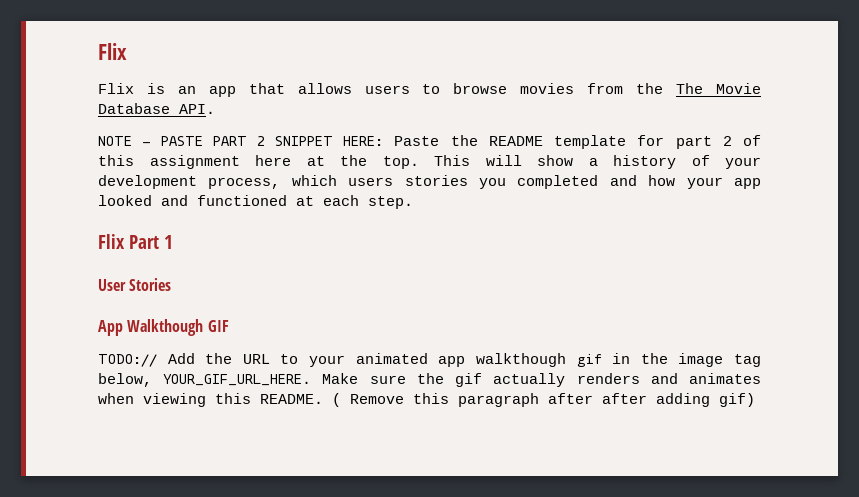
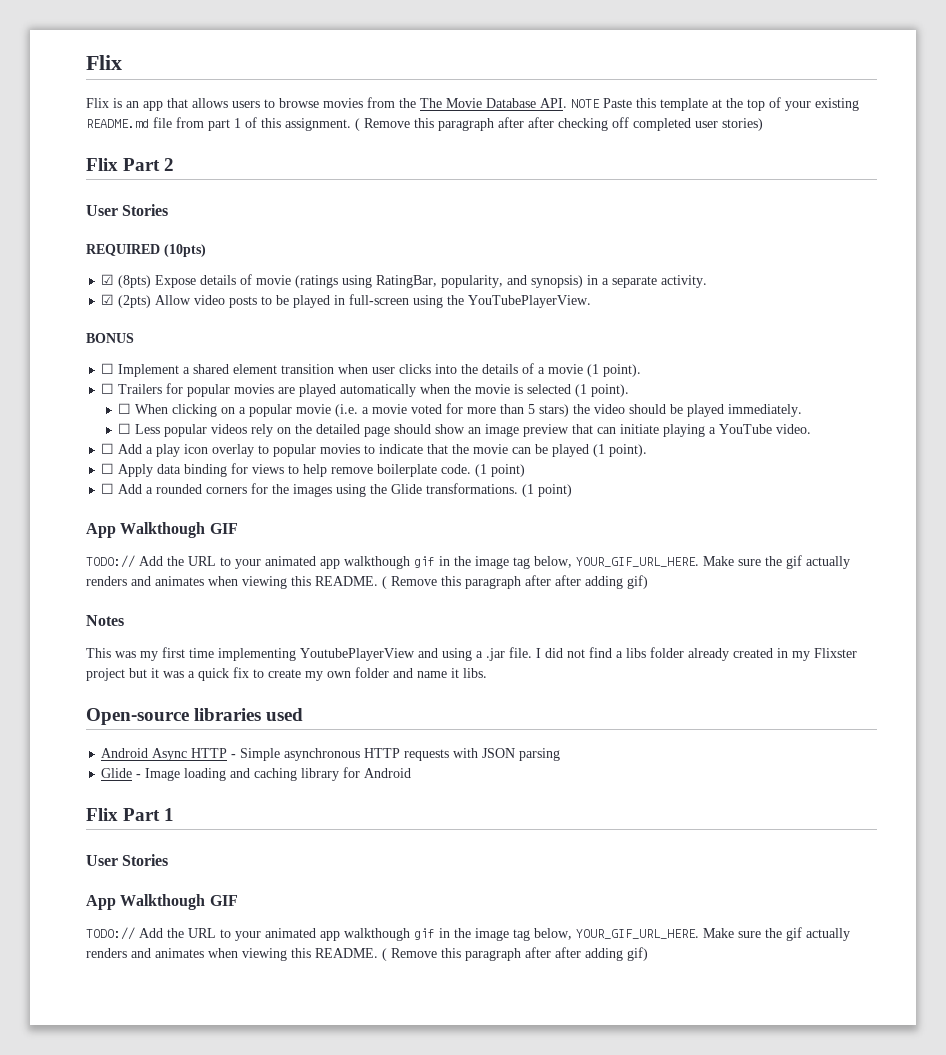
- Flix is an app that allows users to browse movies from the The Movie Database API.
- NOTE - PASTE PART 2 SNIPPET HERE: Paste the README template for part 2 of this assignment here at the top. This will show a history of your development process, which users stories you completed and how your app looked and functioned at each step.
+ Flix is an app that allows users to browse movies from the The Movie Database API. NOTE Paste this template at the top of your existing README.md file from part 1 of this assignment. ( Remove this paragraph after after checking off completed user stories)
+ Flix Part 2
+ User Stories
+ REQUIRED (10pts)
+ ☑ (8pts) Expose details of movie (ratings using RatingBar, popularity, and synopsis) in a separate activity.
+ ☑ (2pts) Allow video posts to be played in full-screen using the YouTubePlayerView.
+ BONUS
+ ☐ Implement a shared element transition when user clicks into the details of a movie (1 point).
+ ☐ Trailers for popular movies are played automatically when the movie is selected (1 point).
+ ☐ When clicking on a popular movie (i.e. a movie voted for more than 5 stars) the video should be played immediately.
+ ☐ Less popular videos rely on the detailed page should show an image preview that can initiate playing a YouTube video.
+ ☐ Add a play icon overlay to popular movies to indicate that the movie can be played (1 point).
+ ☐ Apply data binding for views to help remove boilerplate code. (1 point)
+ ☐ Add a rounded corners for the images using the Glide transformations. (1 point)
+ App Walkthough GIF
+ TODO:// Add the URL to your animated app walkthough gif in the image tag below, YOUR_GIF_URL_HERE. Make sure the gif actually renders and animates when viewing this README. ( Remove this paragraph after after adding gif)
+ Notes
+ This was my first time implementing YoutubePlayerView and using a .jar file. I did not find a libs folder already created in my Flixster project but it was a quick fix to create my own folder and name it libs.
+ Open-source libraries used
+ Android Async HTTP - Simple asynchronous HTTP requests with JSON parsing
+ Glide - Image loading and caching library for Android

